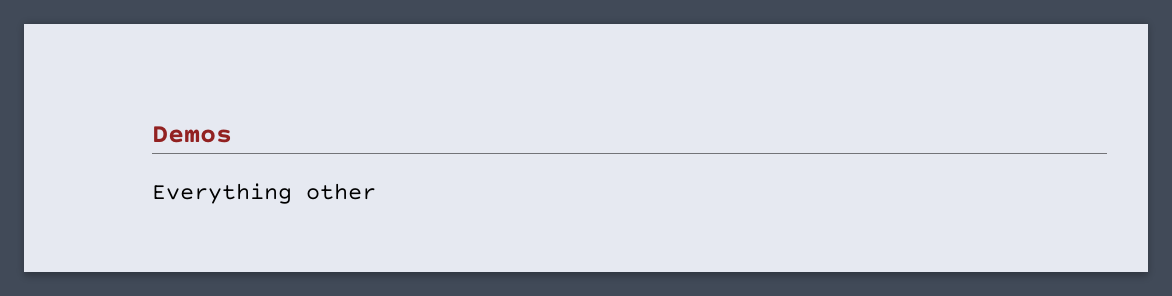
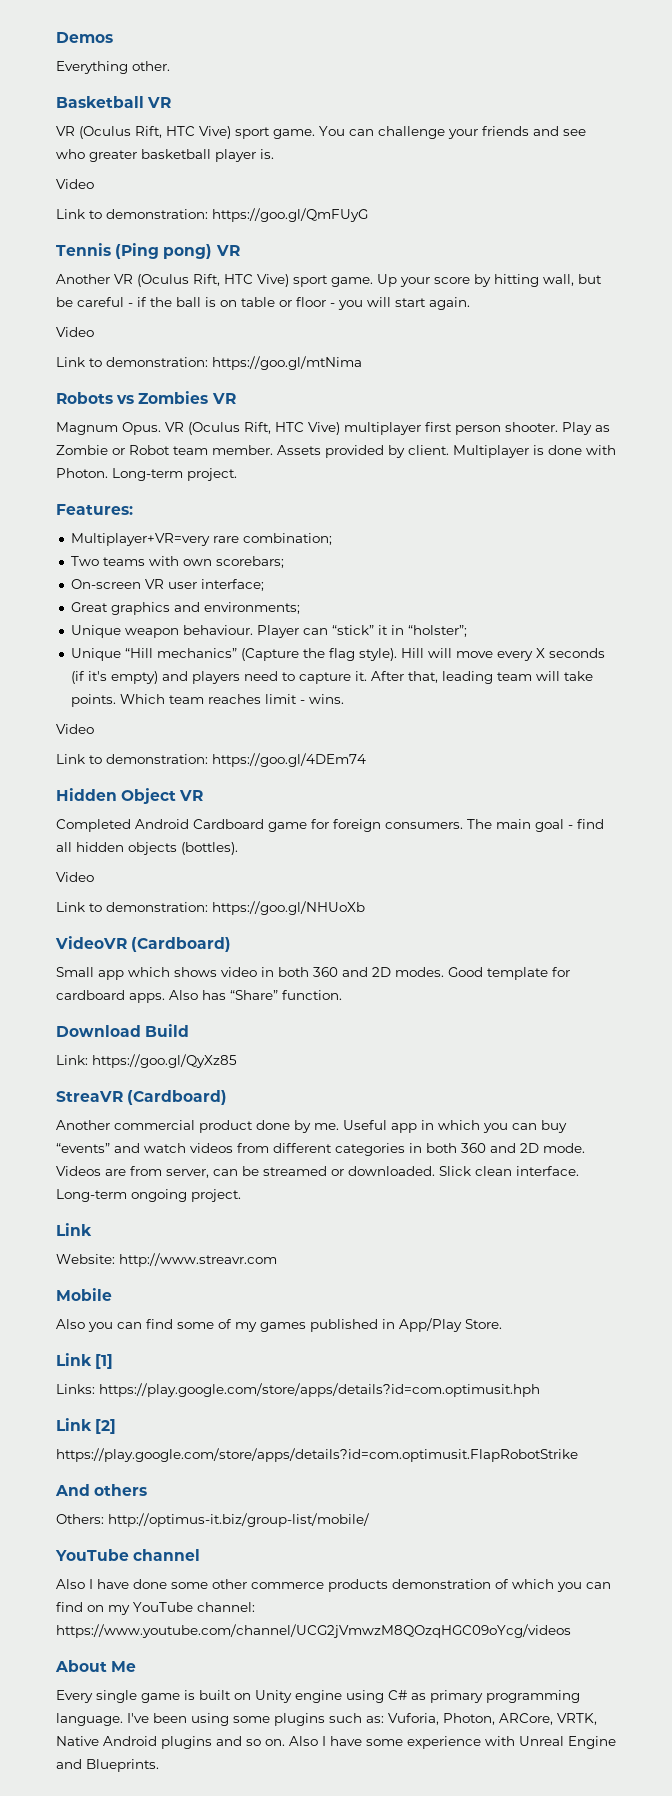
- Everything other
+ Everything other.
+ Basketball VR
+ VR (Oculus Rift, HTC Vive) sport game. You can challenge your friends and see who greater basketball player is.
+ Video
+ Link to demonstration: https://goo.gl/QmFUyG
+ Tennis (Ping pong) VR
+ Another VR (Oculus Rift, HTC Vive) sport game. Up your score by hitting wall, but be careful - if the ball is on table or floor - you will start again.
+ Video
+ Link to demonstration: https://goo.gl/mtNima
+ Robots vs Zombies VR
+ Magnum Opus. VR (Oculus Rift, HTC Vive) multiplayer first person shooter. Play as Zombie or Robot team member. Assets provided by client. Multiplayer is done with Photon. Long-term project.
+ Features:
+ Multiplayer+VR=very rare combination;
+ Two teams with own scorebars;
+ On-screen VR user interface;
+ Great graphics and environments;
+ Unique weapon behaviour. Player can “stick” it in “holster”;
+ Unique “Hill mechanics” (Capture the flag style). Hill will move every X seconds (if it's empty) and players need to capture it. After that, leading team will take points. Which team reaches limit - wins.
+ Video
+ Link to demonstration: https://goo.gl/4DEm74
+ Hidden Object VR
+ Completed Android Cardboard game for foreign consumers. The main goal - find all hidden objects (bottles).
+ Video
+ Link to demonstration: https://goo.gl/NHUoXb
+ VideoVR (Cardboard)
+ Small app which shows video in both 360 and 2D modes. Good template for cardboard apps. Also has “Share” function.
+ Download Build
+ Link: https://goo.gl/QyXz85
+ StreaVR (Cardboard)
+ Another commercial product done by me. Useful app in which you can buy “events” and watch videos from different categories in both 360 and 2D mode. Videos are from server, can be streamed or downloaded. Slick clean interface. Long-term ongoing project.
+ Link
+ Website: http://www.streavr.com
+ Mobile
+ Also you can find some of my games published in App/Play Store.
+ Link [1]
+ Links: https://play.google.com/store/apps/details?id=com.optimusit.hph
+ Link [2]
+ https://play.google.com/store/apps/details?id=com.optimusit.FlapRobotStrike
+ And others
+ Others: http://optimus-it.biz/group-list/mobile/
+ YouTube channel
+ Also I have done some other commerce products demonstration of which you can find on my YouTube channel: https://www.youtube.com/channel/UCG2jVmwzM8QOzqHGC09oYcg/videos
+ About Me
+ Every single game is built on Unity engine using C# as primary programming language. I've been using some plugins such as: Vuforia, Photon, ARCore, VRTK, Native Android plugins and so on. Also I have some experience with Unreal Engine and Blueprints.

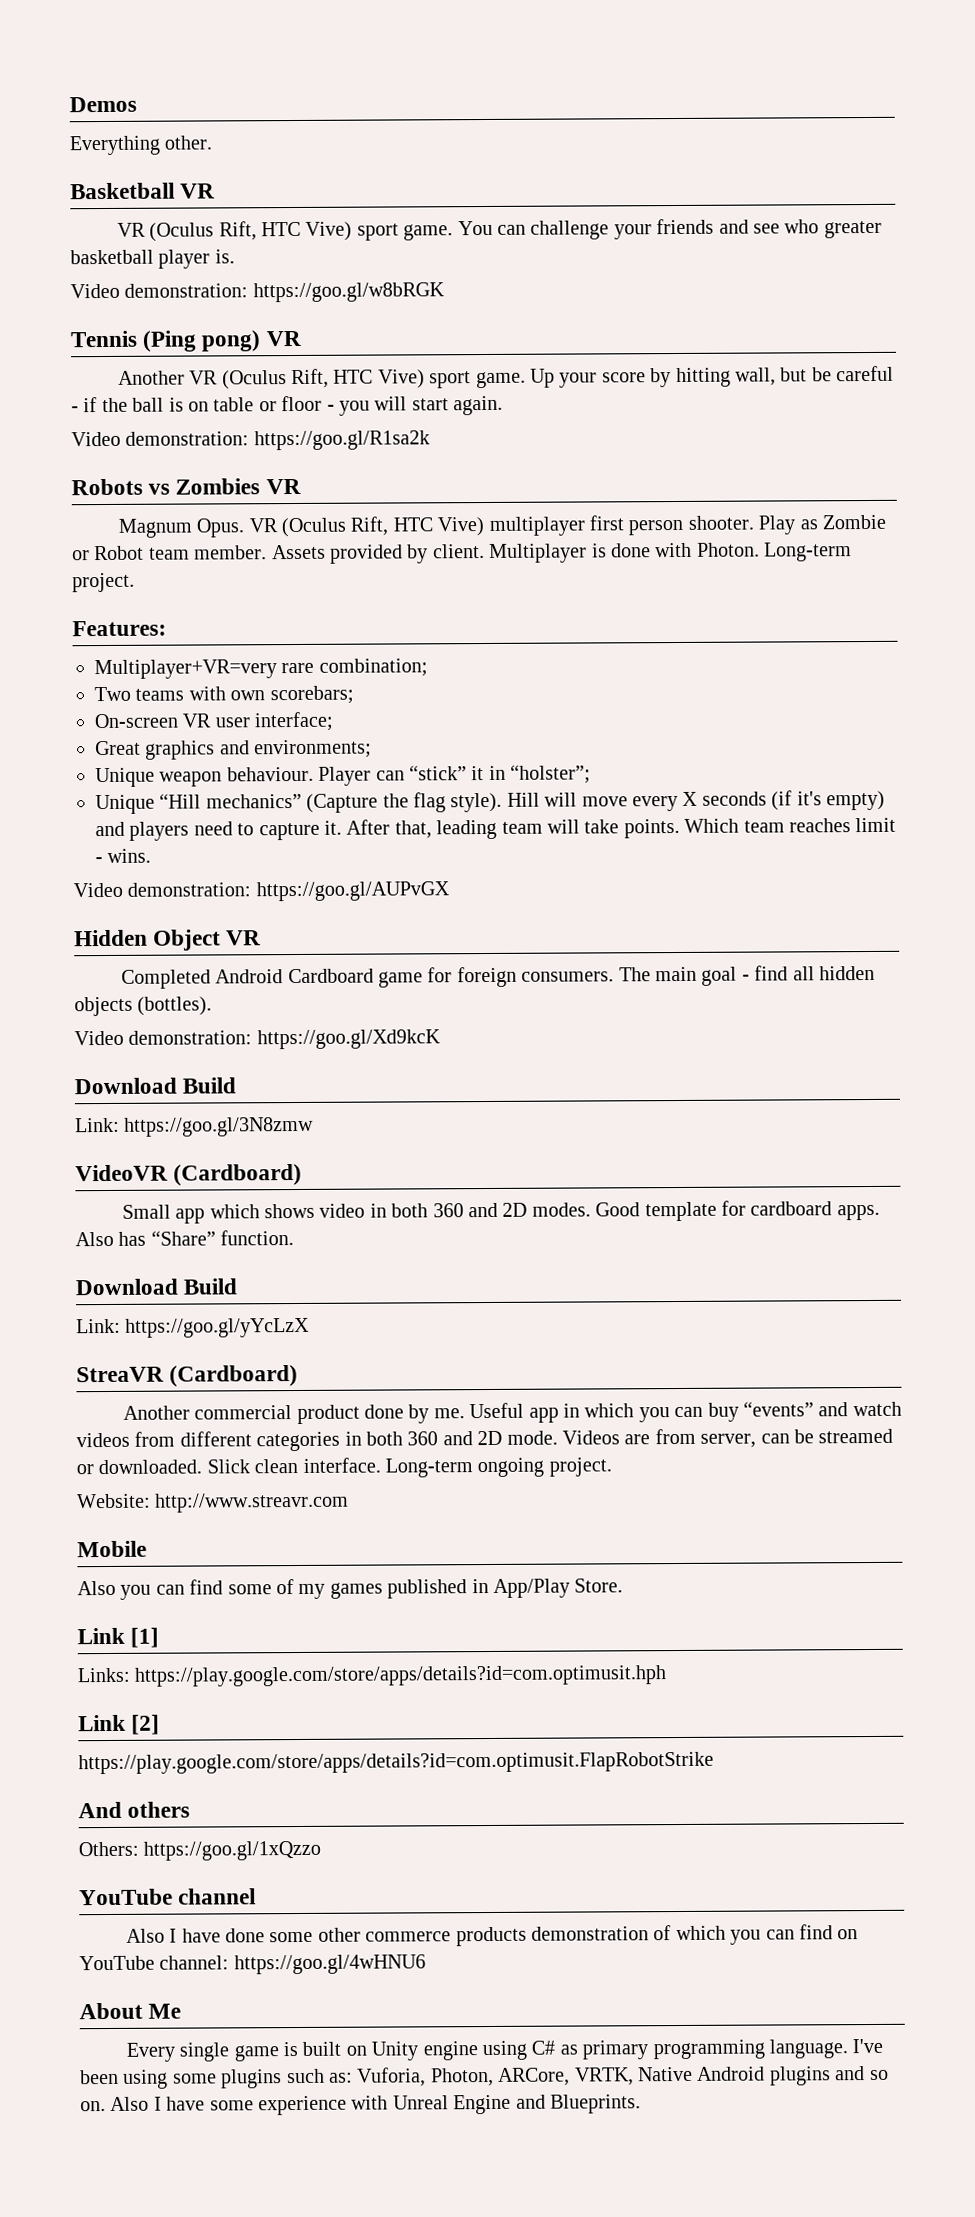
  You can challenge your friends and see who greater basketball player is.
- Video
- Link to demonstration: https://goo.gl/QmFUyG
+ Video demonstration: https://goo.gl/w8bRGK
  Up your score by hitting wall, but be careful - if the ball is on table or floor - you will start again.
- Video
- Link to demonstration: https://goo.gl/mtNima
+ Video demonstration: https://goo.gl/R1sa2k
  Which team reaches limit - wins.
- Video
- Link to demonstration: https://goo.gl/4DEm74
+ Video demonstration: https://goo.gl/AUPvGX
  The main goal - find all hidden objects (bottles).
- Video
- Link to demonstration: https://goo.gl/NHUoXb
+ Video demonstration: https://goo.gl/Xd9kcK
+ Download Build
+ Link: https://goo.gl/3N8zmw
- Link: https://goo.gl/QyXz85
+ Link: https://goo.gl/yYcLzX
  Long-term ongoing project.
- Link
- Others: http://optimus-it.biz/group-list/mobile/
+ Others: https://goo.gl/1xQzzo
- Also I have done some other commerce products demonstration of which you can find on my YouTube channel: https://www.youtube.com/channel/UCG2jVmwzM8QOzqHGC09oYcg/videos
+ Also I have done some other commerce products demonstration of which you can find on YouTube channel: https://goo.gl/4wHNU6

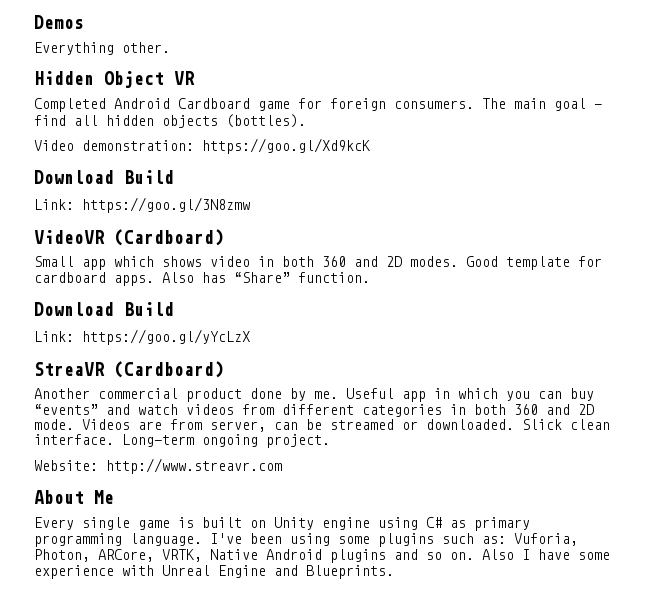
- Basketball VR
- VR (Oculus Rift, HTC Vive) sport game. You can challenge your friends and see who greater basketball player is.
- Video demonstration: https://goo.gl/w8bRGK
- Tennis (Ping pong) VR
- Another VR (Oculus Rift, HTC Vive) sport game. Up your score by hitting wall, but be careful - if the ball is on table or floor - you will start again.
- Video demonstration: https://goo.gl/R1sa2k
- Robots vs Zombies VR
- Magnum Opus. VR (Oculus Rift, HTC Vive) multiplayer first person shooter. Play as Zombie or Robot team member. Assets provided by client. Multiplayer is done with Photon. Long-term project.
- Features:
- Multiplayer+VR=very rare combination;
- Two teams with own scorebars;
- On-screen VR user interface;
- Great graphics and environments;
- Unique weapon behaviour. Player can “stick” it in “holster”;
- Unique “Hill mechanics” (Capture the flag style). Hill will move every X seconds (if it's empty) and players need to capture it. After that, leading team will take points. Which team reaches limit - wins.
- Video demonstration: https://goo.gl/AUPvGX
- Mobile
- Also you can find some of my games published in App/Play Store.
- Link [1]
- Links: https://play.google.com/store/apps/details?id=com.optimusit.hph
- Link [2]
- https://play.google.com/store/apps/details?id=com.optimusit.FlapRobotStrike
- And others
- Others: https://goo.gl/1xQzzo
- YouTube channel
- Also I have done some other commerce products demonstration of which you can find on YouTube channel: https://goo.gl/4wHNU6

